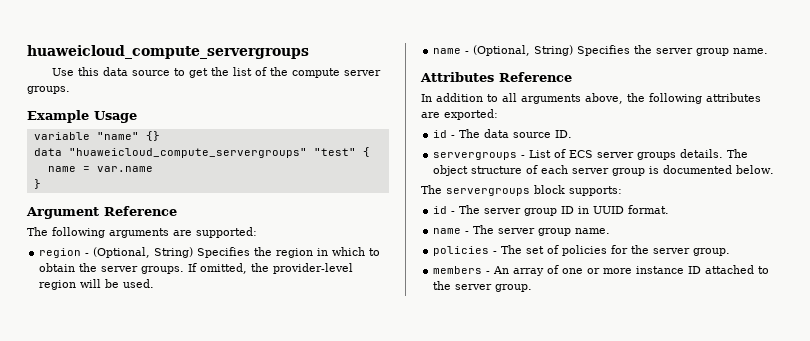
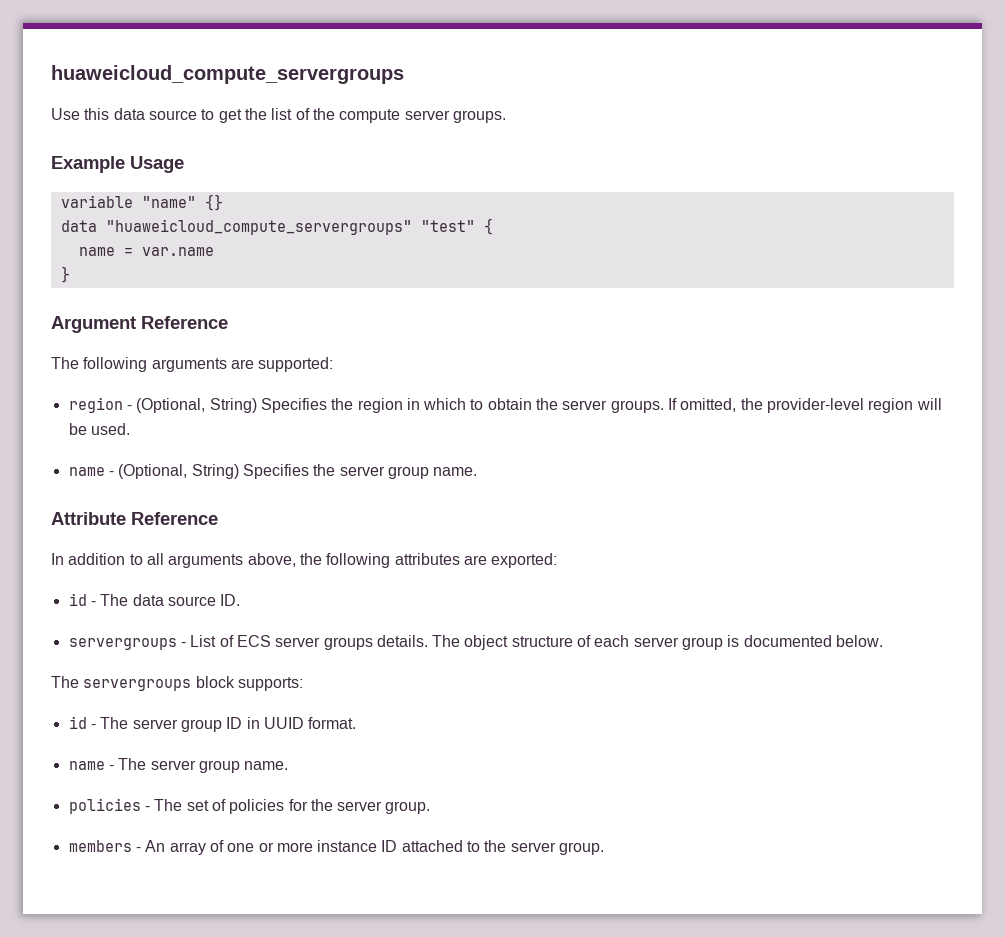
- Attributes Reference
+ Attribute Reference

